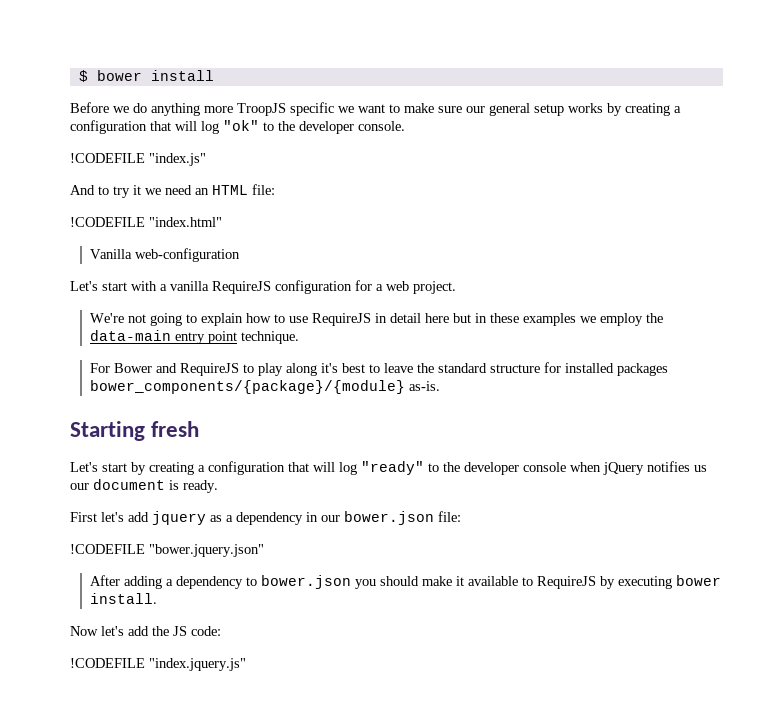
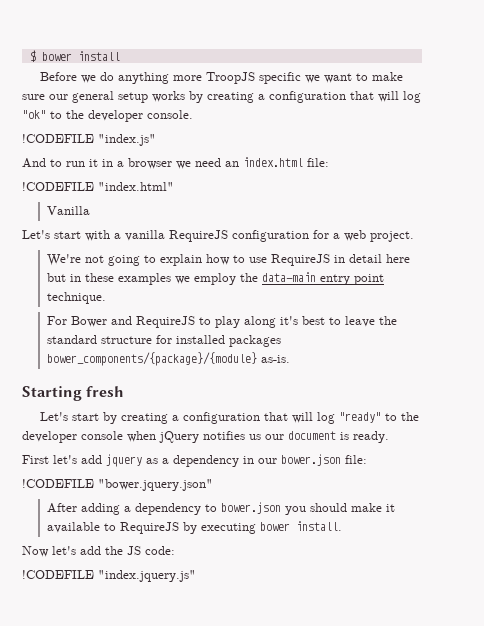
- And to try it we need an HTML file:
+ And to run it in a browser we need an index.html file:
- Vanilla web-configuration
+ Vanilla

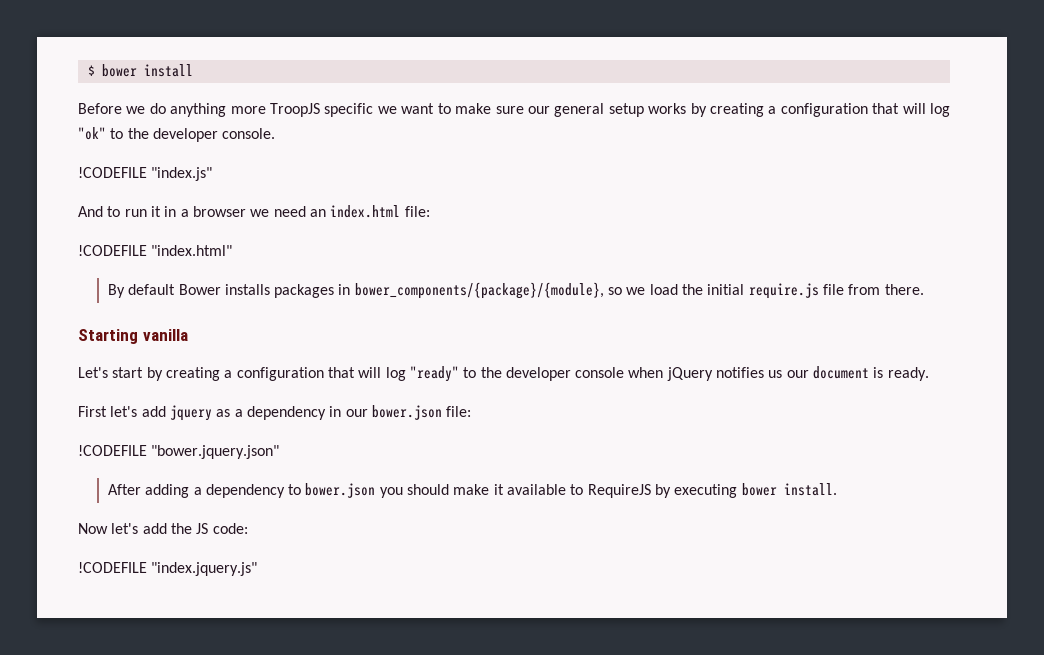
- Vanilla
- Let's start with a vanilla RequireJS configuration for a web project.
- We're not going to explain how to use RequireJS in detail here but in these examples we employ the data-main entry point technique.
- For Bower and RequireJS to play along it's best to leave the standard structure for installed packages bower_components/{package}/{module} as-is.
+ By default Bower installs packages in bower_components/{package}/{module}, so we load the initial require.js file from there.
- Starting fresh
+ Starting vanilla

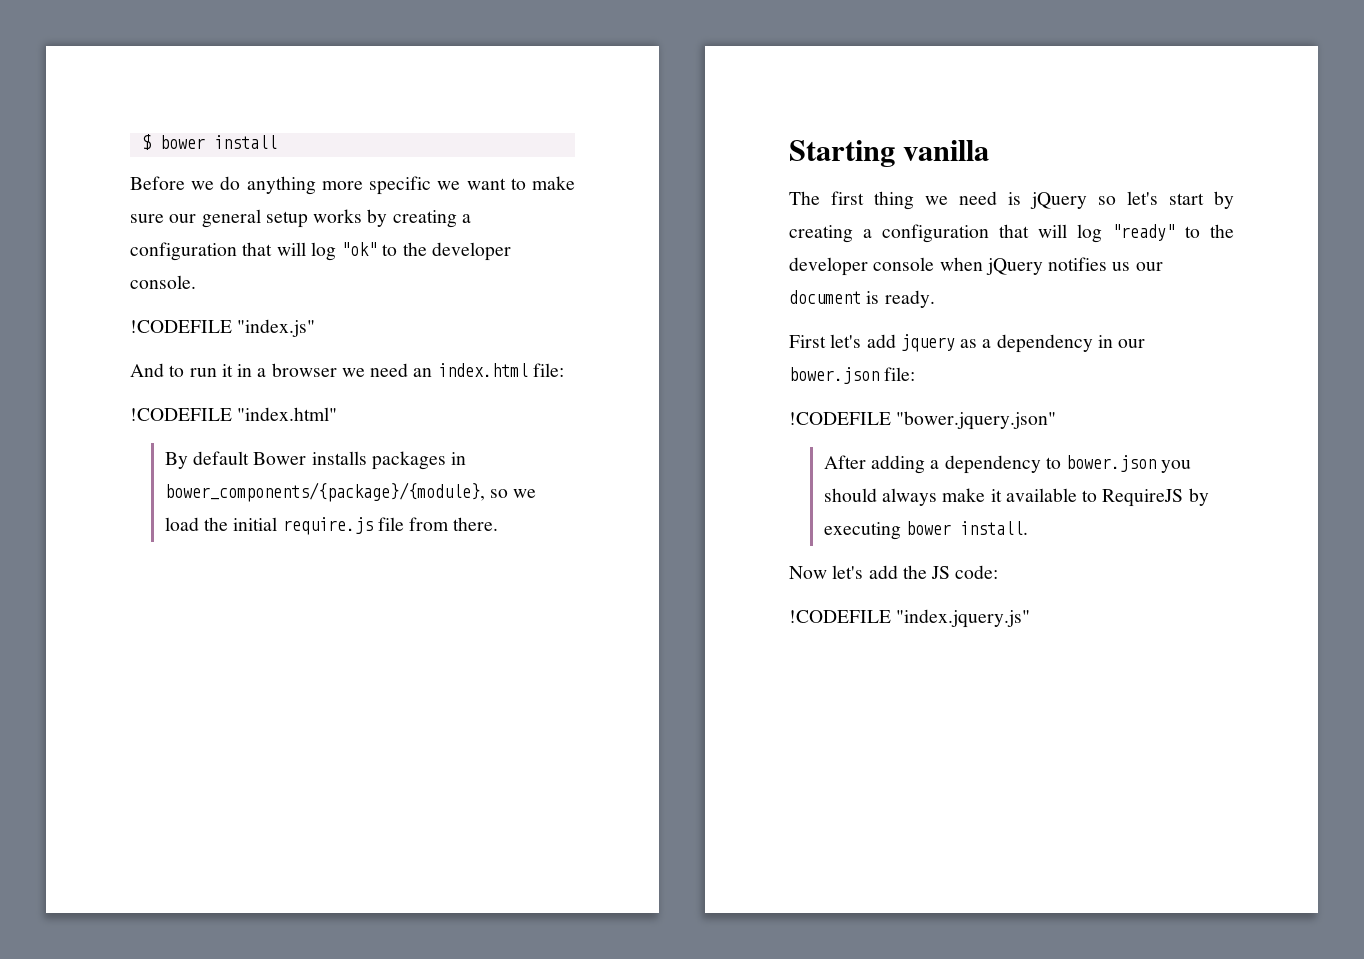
- Before we do anything more TroopJS specific we want to make sure our general setup works by creating a configuration that will log "ok" to the developer console.
+ Before we do anything more specific we want to make sure our general setup works by creating a configuration that will log "ok" to the developer console.
- Let's start by creating a configuration that will log "ready" to the developer console when jQuery notifies us our document is ready.
+ The first thing we need is jQuery so let's start by creating a configuration that will log "ready" to the developer console when jQuery notifies us our document is ready.
- After adding a dependency to bower.json you should make it available to RequireJS by executing bower install.
+ After adding a dependency to bower.json you should always make it available to RequireJS by executing bower install.

